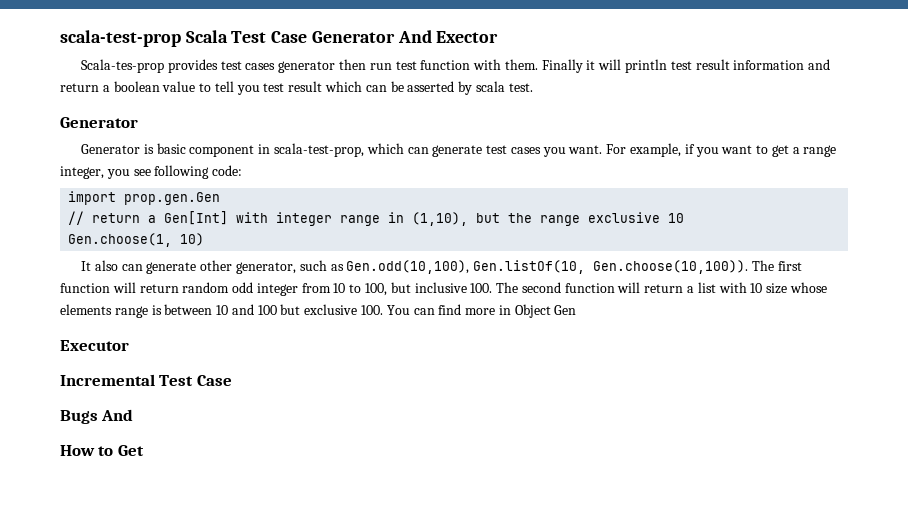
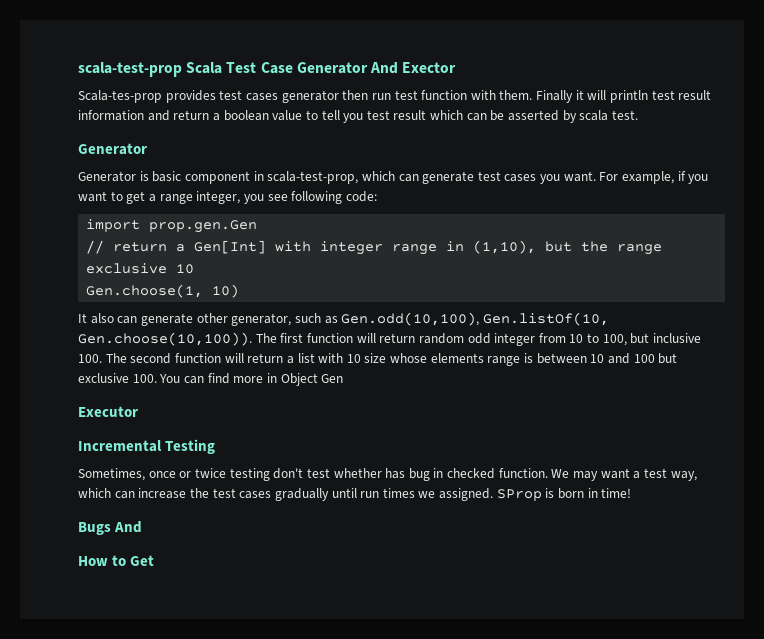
- Incremental Test Case
+ Incremental Testing
+ Sometimes, once or twice testing don't test whether has bug in checked function. We may want a test way, which can increase the test cases gradually until run times we assigned. SProp is born in time!

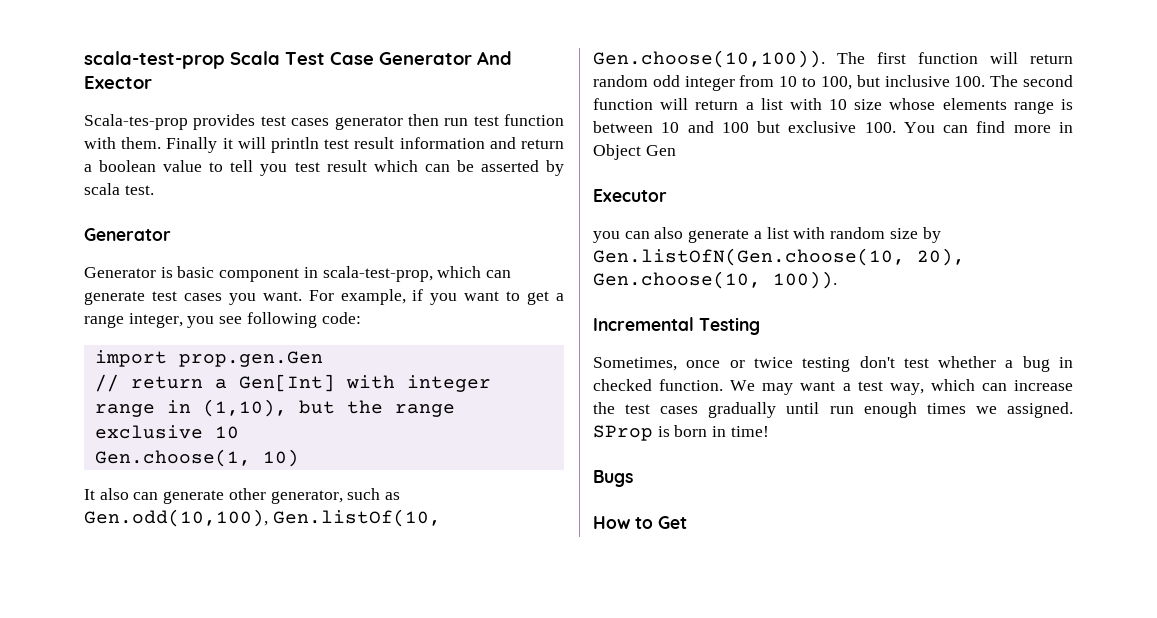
+ you can also generate a list with random size by Gen.listOfN(Gen.choose(10, 20), Gen.choose(10, 100)).
- Sometimes, once or twice testing don't test whether has bug in checked function.
+ Sometimes, once or twice testing don't test whether a bug in checked function.
- We may want a test way, which can increase the test cases gradually until run times we assigned.
+ We may want a test way, which can increase the test cases gradually until run enough times we assigned.
- Bugs And
+ Bugs

